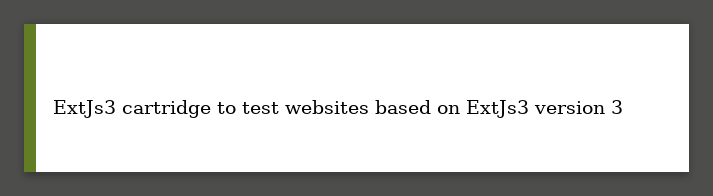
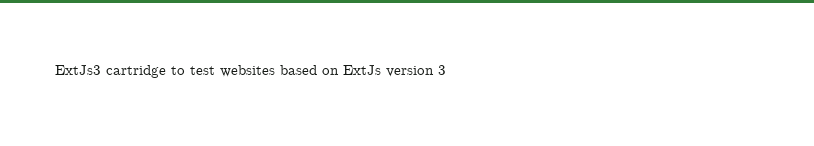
- ExtJs3 cartridge to test websites based on ExtJs3 version 3
+ ExtJs3 cartridge to test websites based on ExtJs version 3

